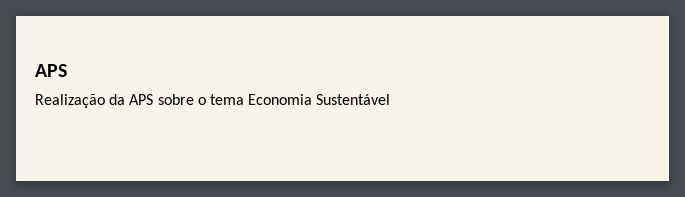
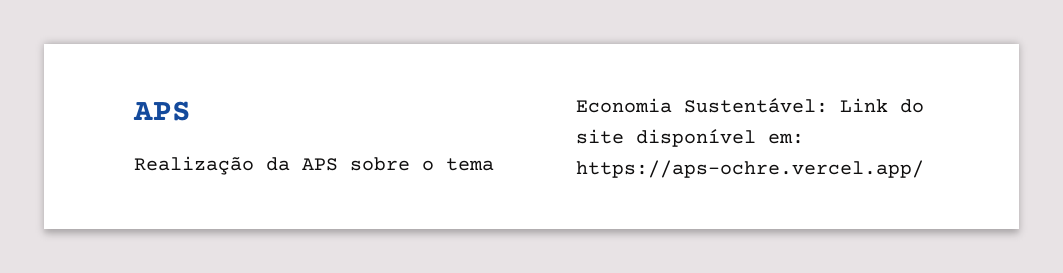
- Realização da APS sobre o tema Economia Sustentável
+ Realização da APS sobre o tema Economia Sustentável: Link do site disponível em: https://aps-ochre.vercel.app/

